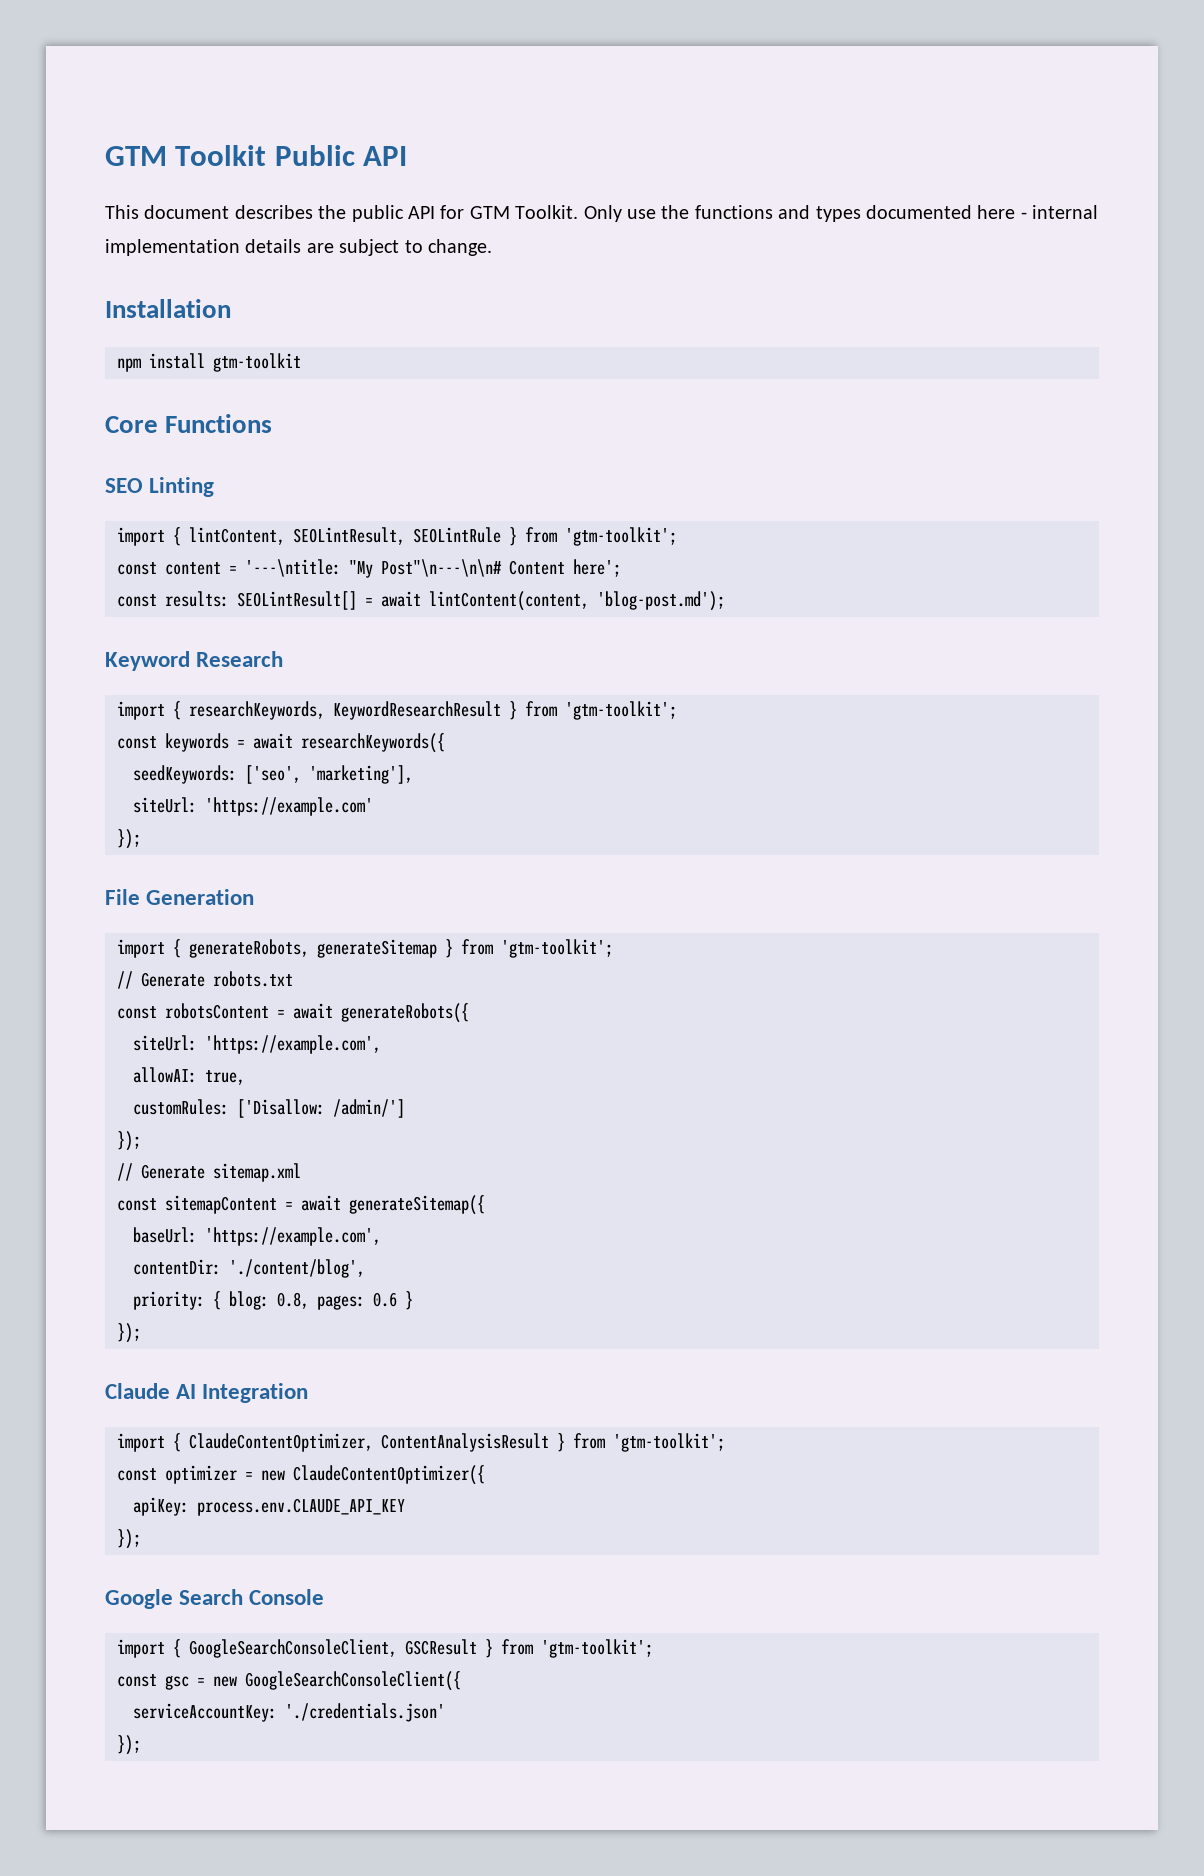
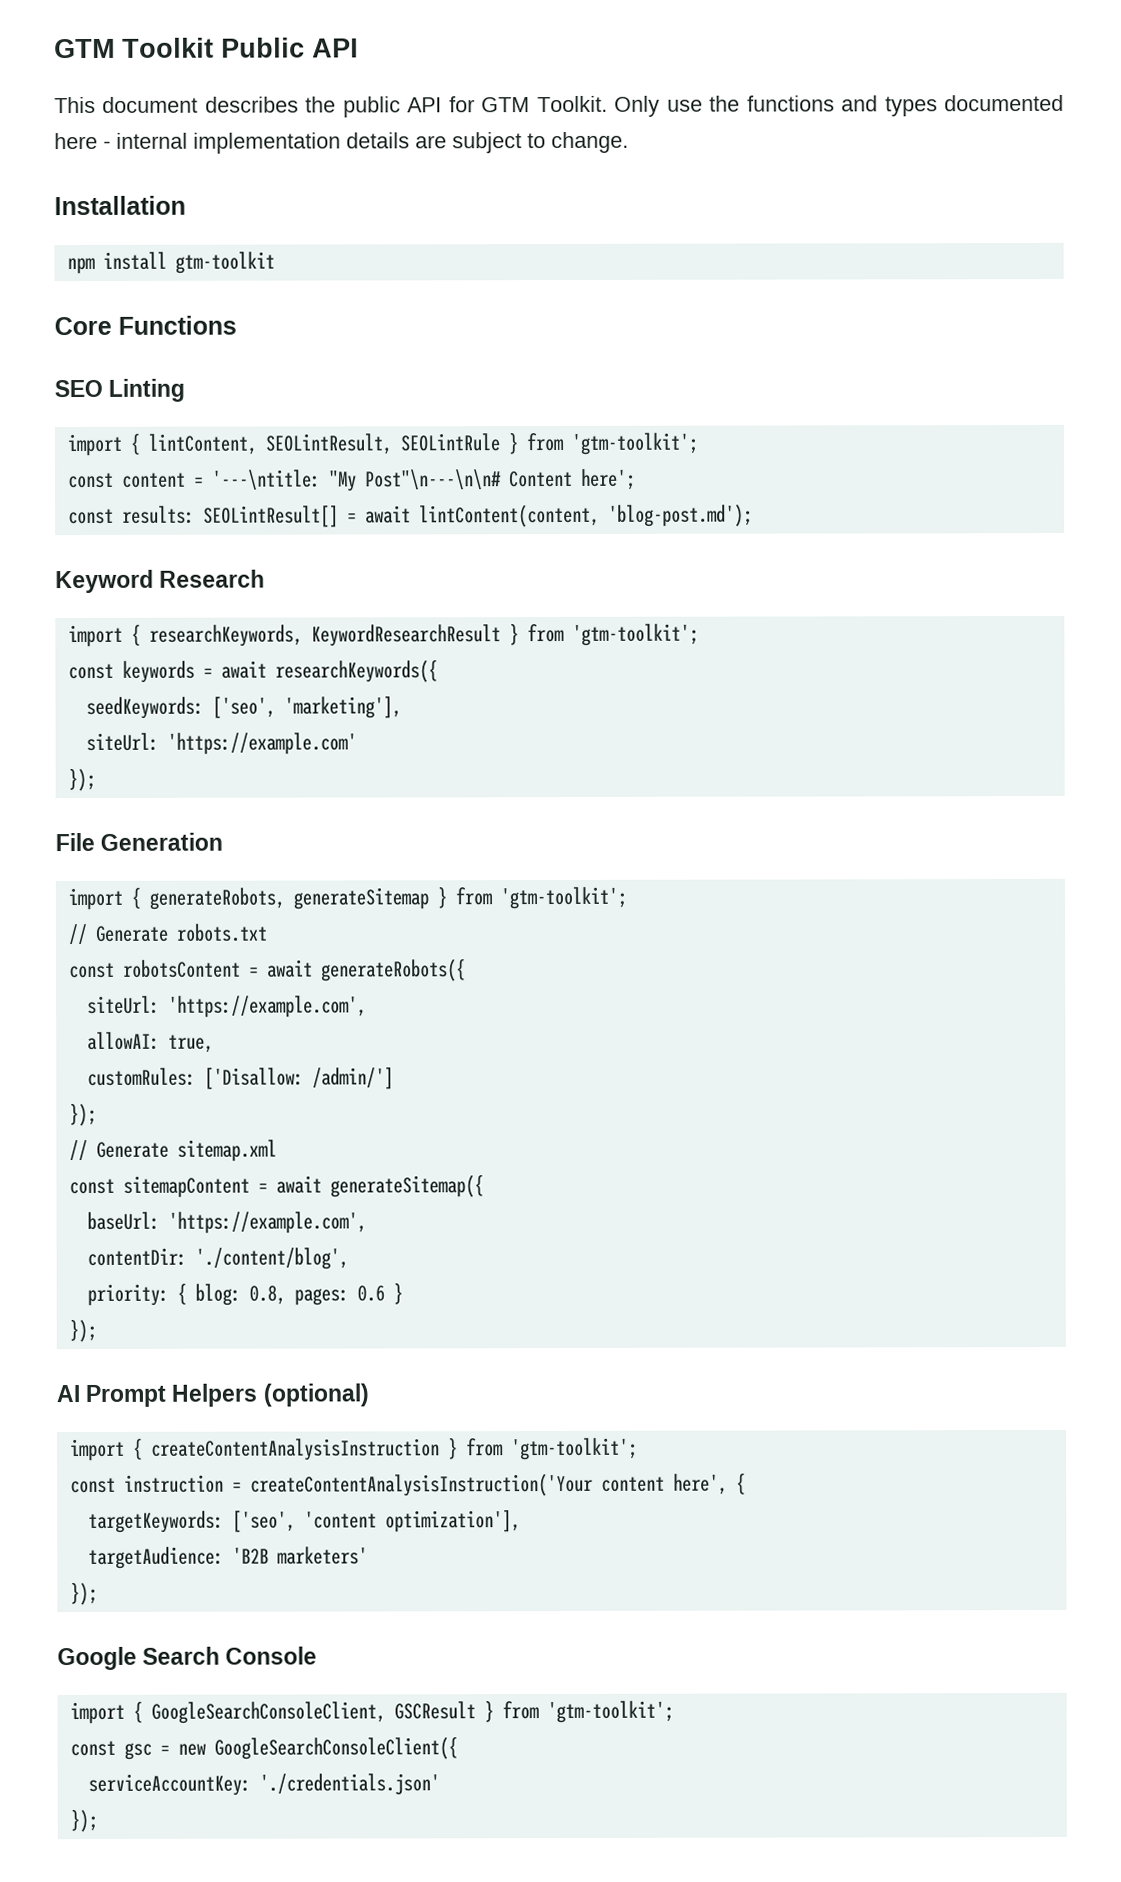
- Claude AI Integration
- import { ClaudeContentOptimizer, ContentAnalysisResult } from 'gtm-toolkit';
- const optimizer = new ClaudeContentOptimizer({
- apiKey: process.env.CLAUDE_API_KEY
+ AI Prompt Helpers (optional)
+ import { createContentAnalysisInstruction } from 'gtm-toolkit';
+ const instruction = createContentAnalysisInstruction('Your content here', {
+ targetKeywords: ['seo', 'content optimization'],
+ targetAudience: 'B2B marketers'

